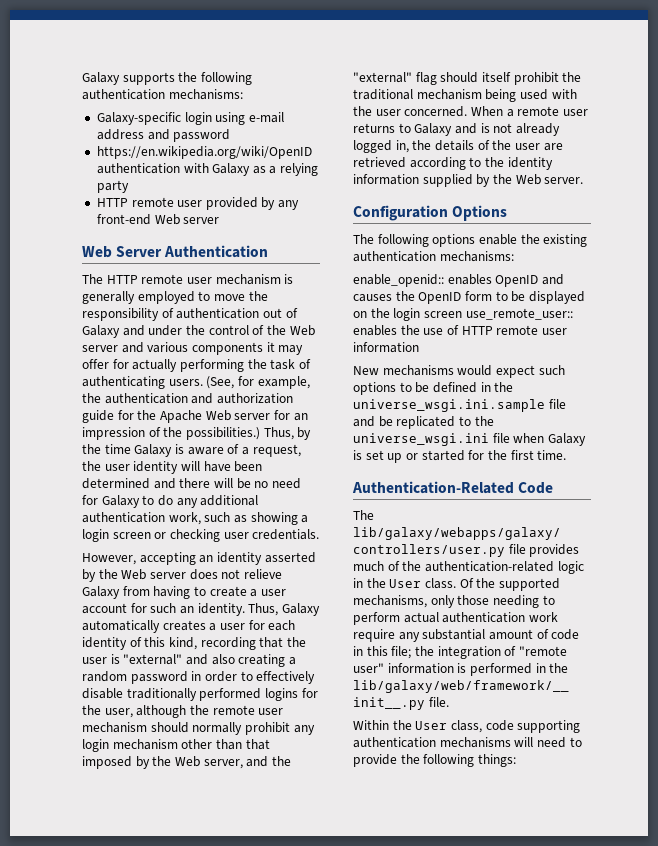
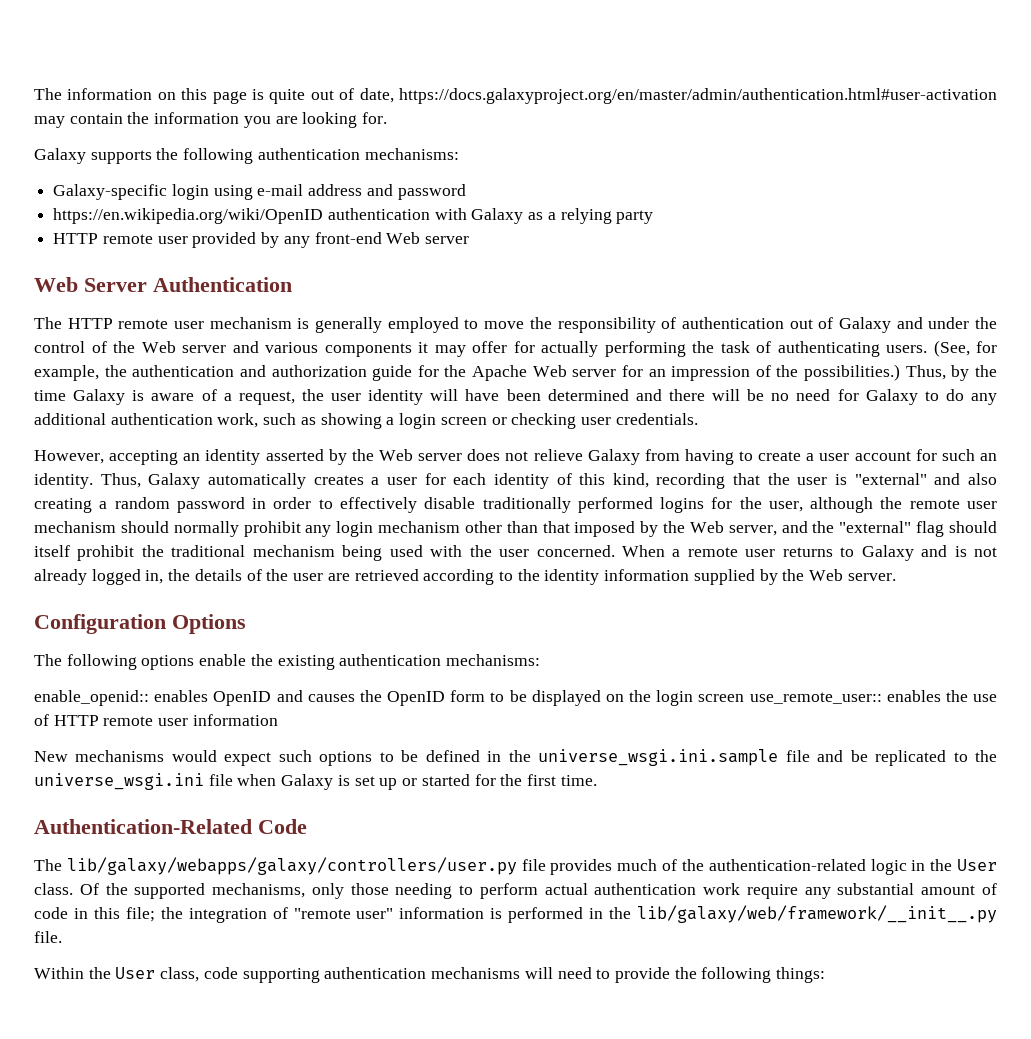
+ The information on this page is quite out of date, https://docs.galaxyproject.org/en/master/admin/authentication.html#user-activation may contain the information you are looking for.

